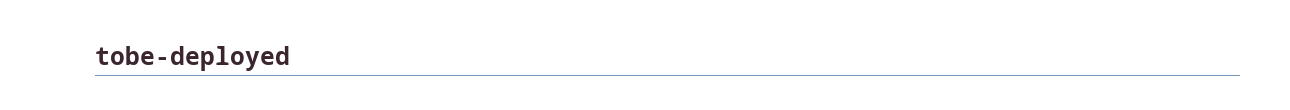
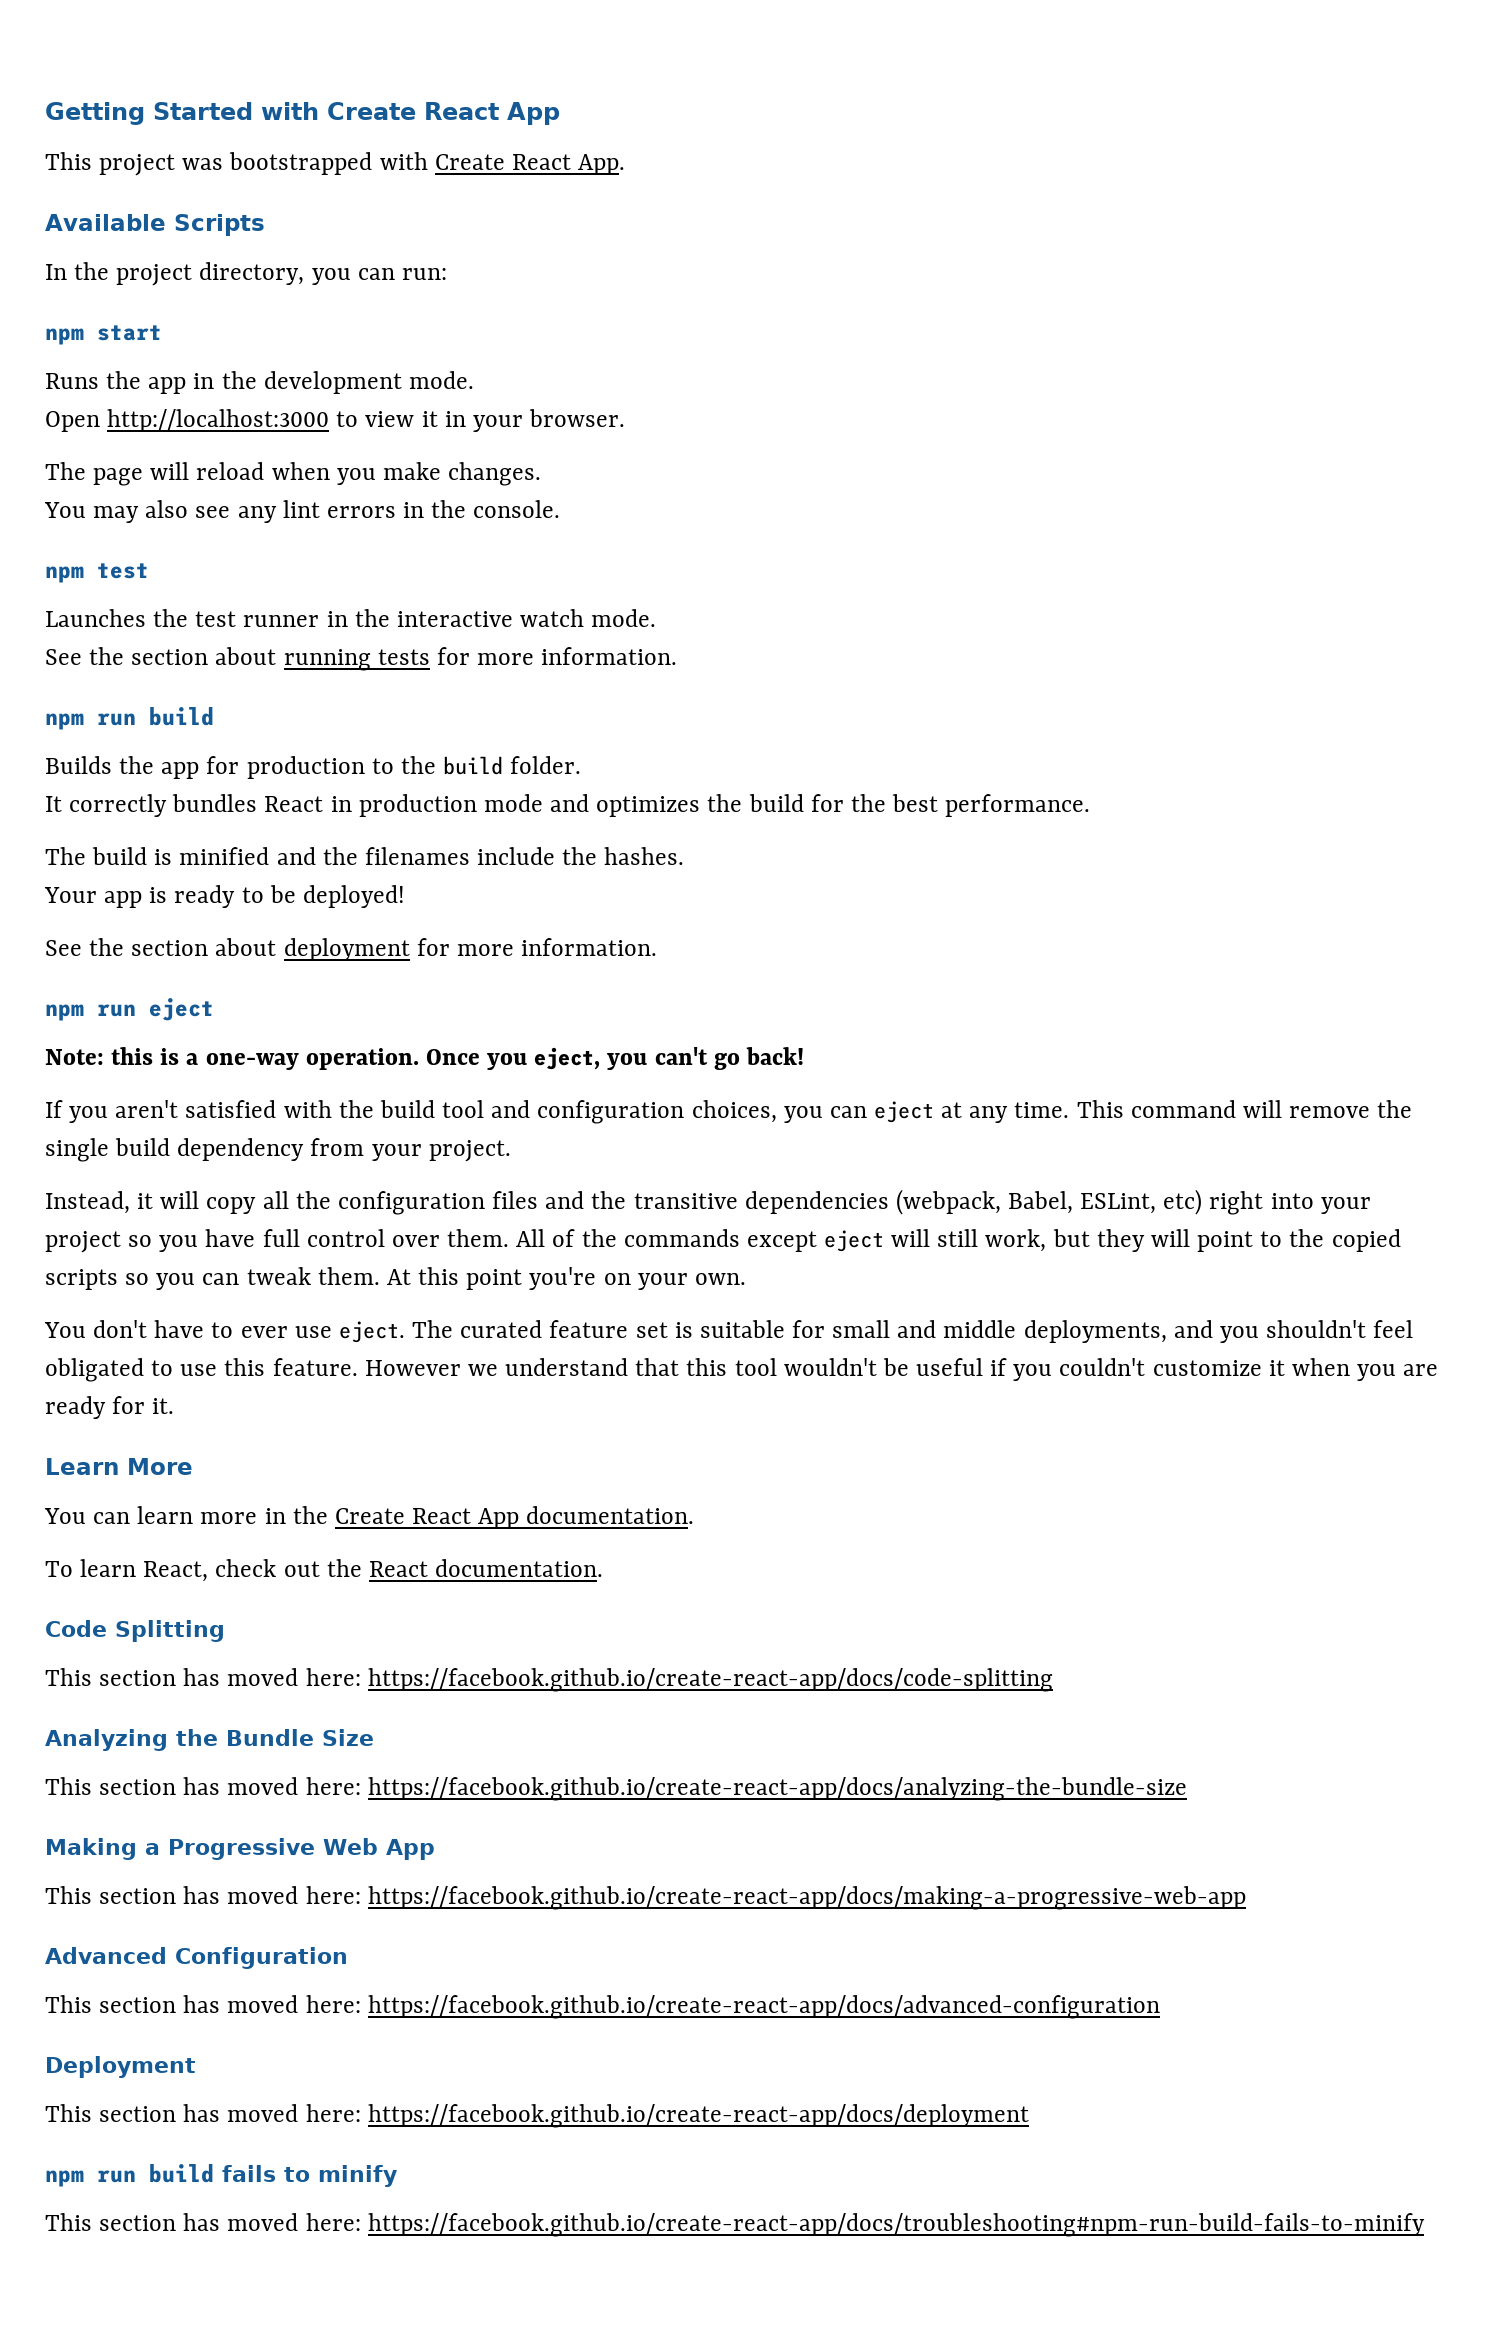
- tobe-deployed
+ Getting Started with Create React App
+ This project was bootstrapped with Create React App.
+ Available Scripts
+ In the project directory, you can run:
+ npm start
+ Runs the app in the development mode.
+ Open http://localhost:3000 to view it in your browser.
+ The page will reload when you make changes.
+ You may also see any lint errors in the console.
+ npm test
+ Launches the test runner in the interactive watch mode.
+ See the section about running tests for more information.
+ npm run build
+ Builds the app for production to the build folder.
+ It correctly bundles React in production mode and optimizes the build for the best performance.
+ The build is minified and the filenames include the hashes.
+ Your app is ready to be deployed!
+ See the section about deployment for more information.
+ npm run eject
+ Note: this is a one-way operation. Once you eject, you can't go back!
+ If you aren't satisfied with the build tool and configuration choices, you can eject at any time. This command will remove the single build dependency from your project.
+ Instead, it will copy all the configuration files and the transitive dependencies (webpack, Babel, ESLint, etc) right into your project so you have full control over them. All of the commands except eject will still work, but they will point to the copied scripts so you can tweak them. At this point you're on your own.
+ You don't have to ever use eject. The curated feature set is suitable for small and middle deployments, and you shouldn't feel obligated to use this feature. However we understand that this tool wouldn't be useful if you couldn't customize it when you are ready for it.
+ Learn More
+ You can learn more in the Create React App documentation.
+ To learn React, check out the React documentation.
+ Code Splitting
+ This section has moved here: https://facebook.github.io/create-react-app/docs/code-splitting
+ Analyzing the Bundle Size
+ This section has moved here: https://facebook.github.io/create-react-app/docs/analyzing-the-bundle-size
+ Making a Progressive Web App
+ This section has moved here: https://facebook.github.io/create-react-app/docs/making-a-progressive-web-app
+ Advanced Configuration
+ This section has moved here: https://facebook.github.io/create-react-app/docs/advanced-configuration
+ Deployment
+ This section has moved here: https://facebook.github.io/create-react-app/docs/deployment
+ npm run build fails to minify
+ This section has moved here: https://facebook.github.io/create-react-app/docs/troubleshooting#npm-run-build-fails-to-minify

